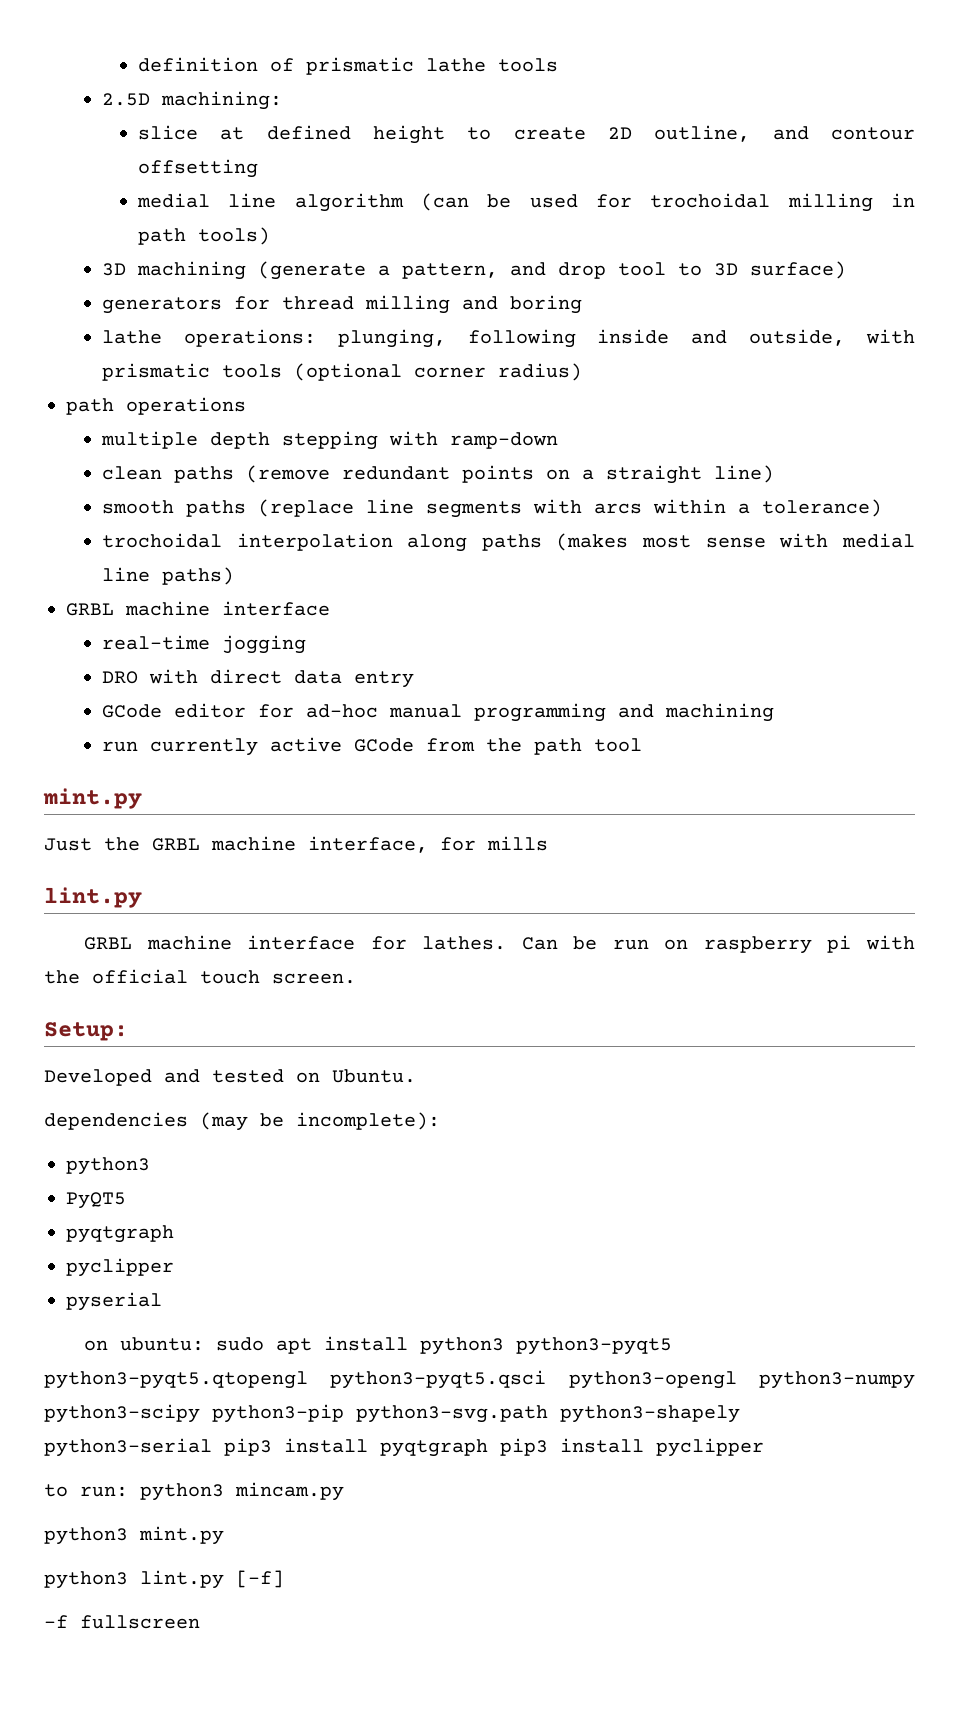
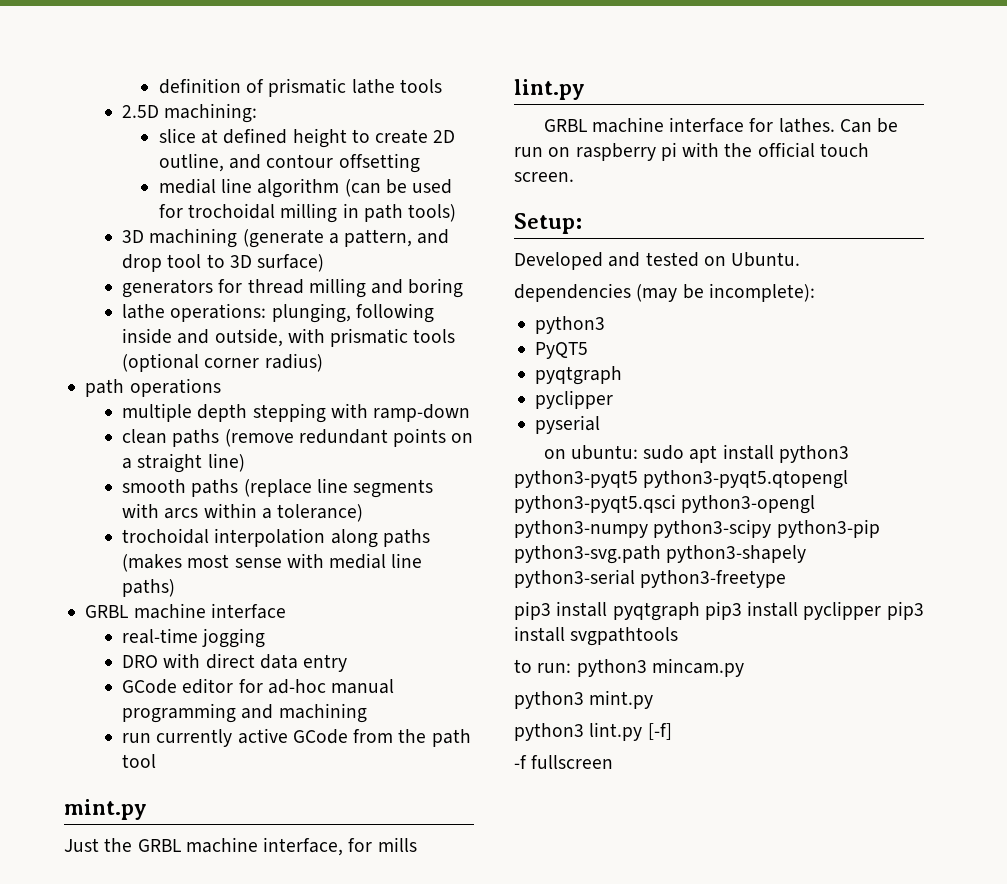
- on ubuntu: sudo apt install python3 python3-pyqt5 python3-pyqt5.qtopengl python3-pyqt5.qsci python3-opengl python3-numpy python3-scipy python3-pip python3-svg.path python3-shapely python3-serial pip3 install pyqtgraph pip3 install pyclipper
+ on ubuntu: sudo apt install python3 python3-pyqt5 python3-pyqt5.qtopengl python3-pyqt5.qsci python3-opengl python3-numpy python3-scipy python3-pip python3-svg.path python3-shapely python3-serial python3-freetype
+ pip3 install pyqtgraph pip3 install pyclipper pip3 install svgpathtools

